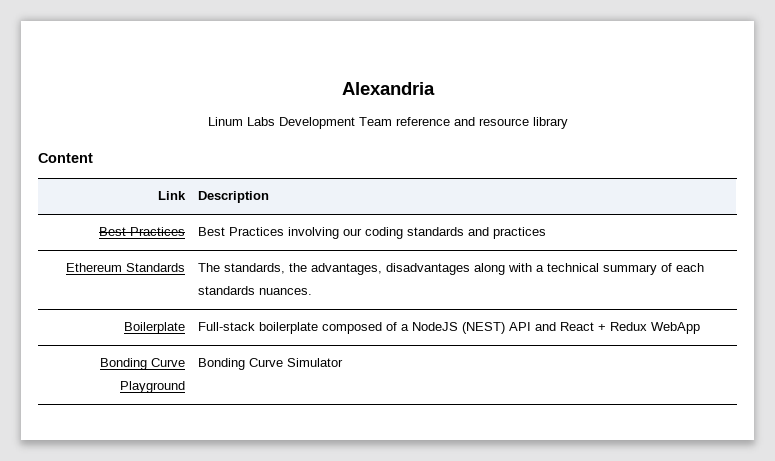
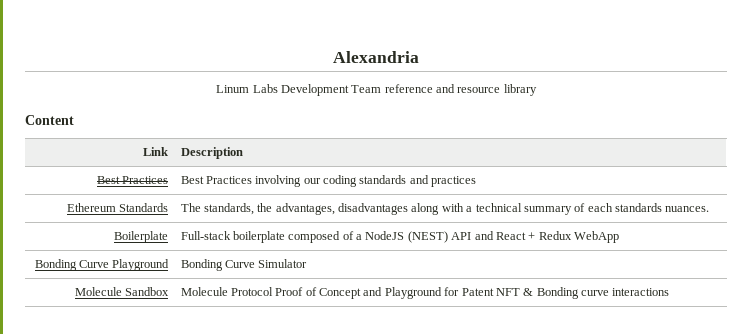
+ Molecule Sandbox | Molecule Protocol Proof of Concept and Playground for Patent NFT & Bonding curve interactions

